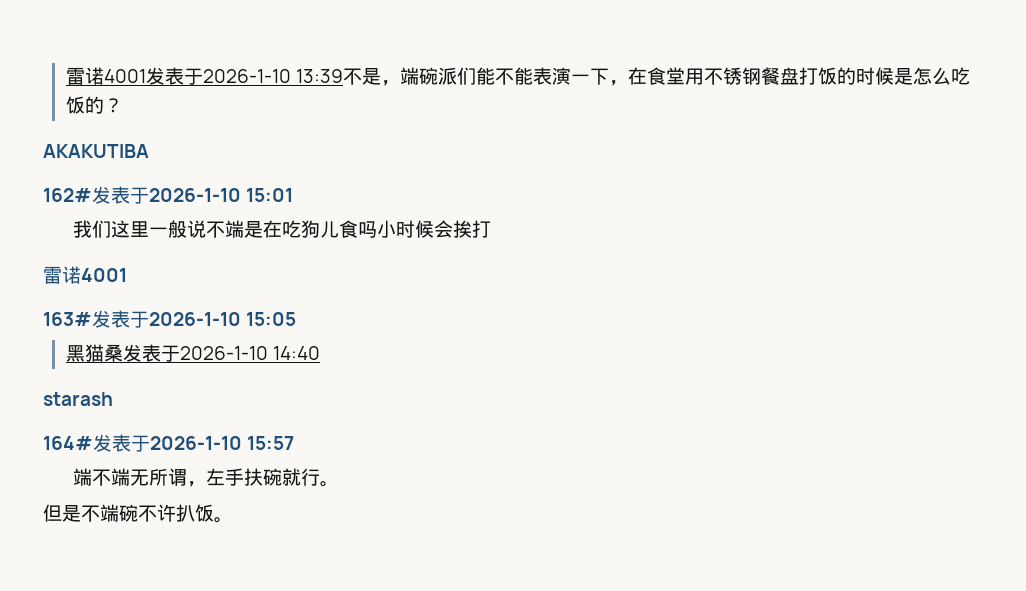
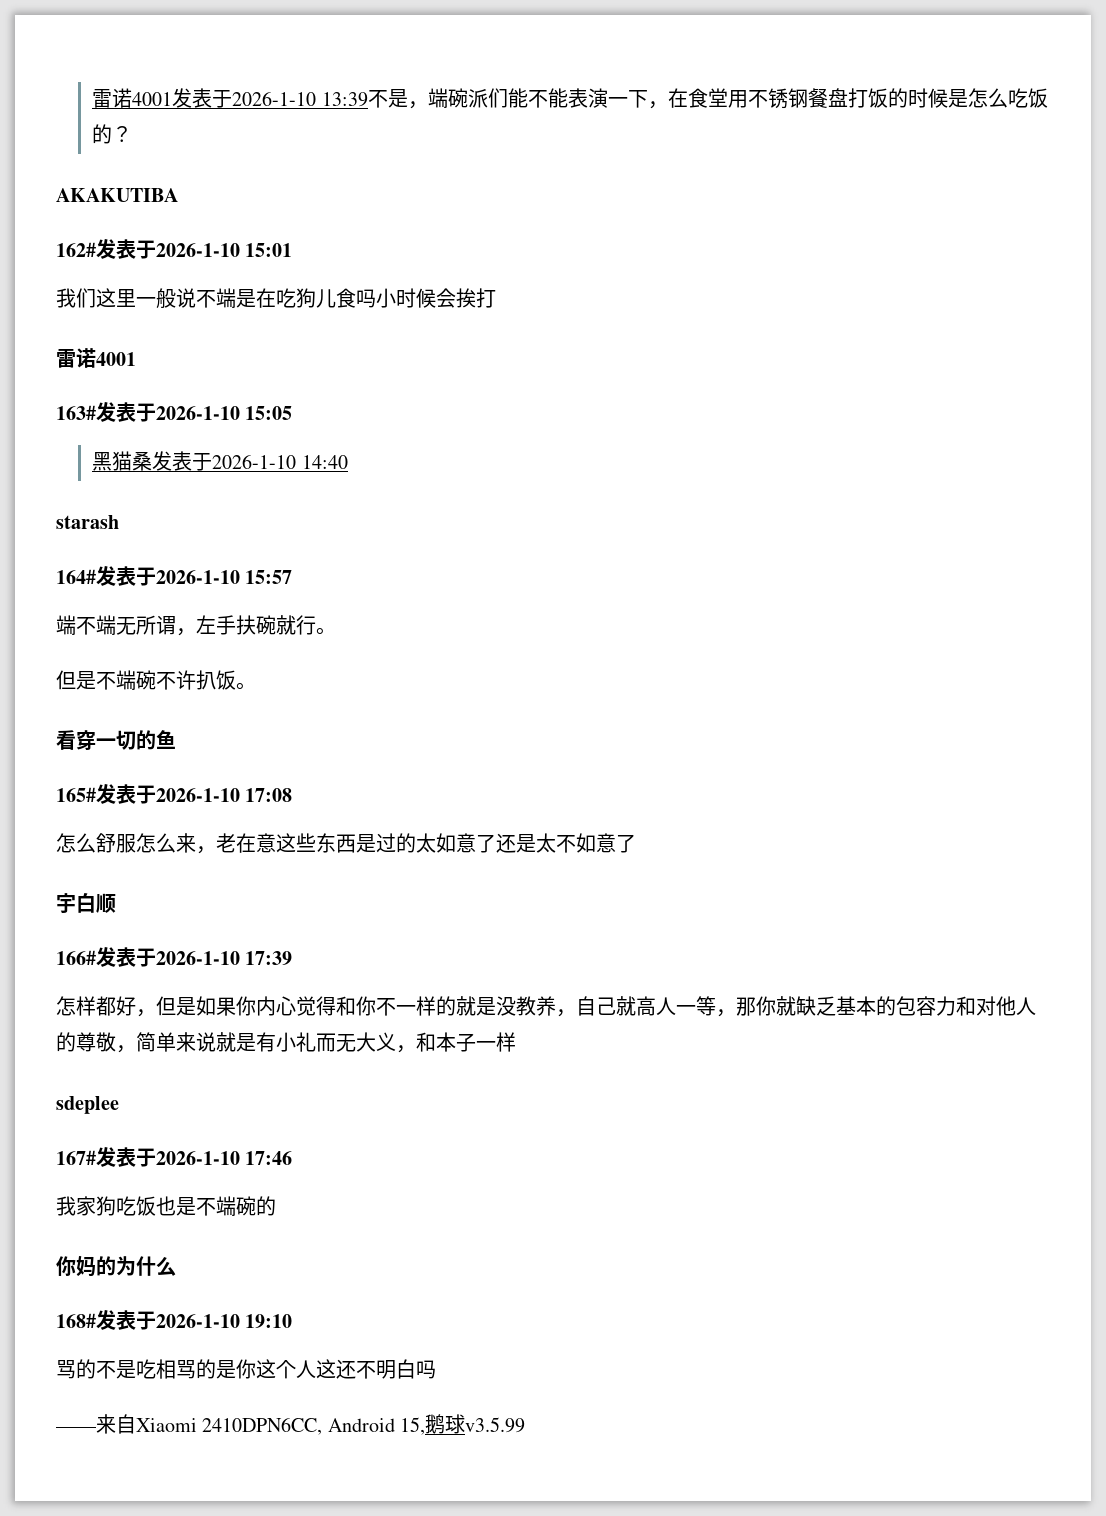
+ 看穿一切的鱼
+ 165#发表于2026-1-10 17:08
+ 怎么舒服怎么来，老在意这些东西是过的太如意了还是太不如意了
+ 宇白顺
+ 166#发表于2026-1-10 17:39
+ 怎样都好，但是如果你内心觉得和你不一样的就是没教养，自己就高人一等，那你就缺乏基本的包容力和对他人的尊敬，简单来说就是有小礼而无大义，和本子一样
+ sdeplee
+ 167#发表于2026-1-10 17:46
+ 我家狗吃饭也是不端碗的
+ 你妈的为什么
+ 168#发表于2026-1-10 19:10
+ 骂的不是吃相骂的是你这个人这还不明白吗
+ ——来自Xiaomi 2410DPN6CC, Android 15,鹅球v3.5.99

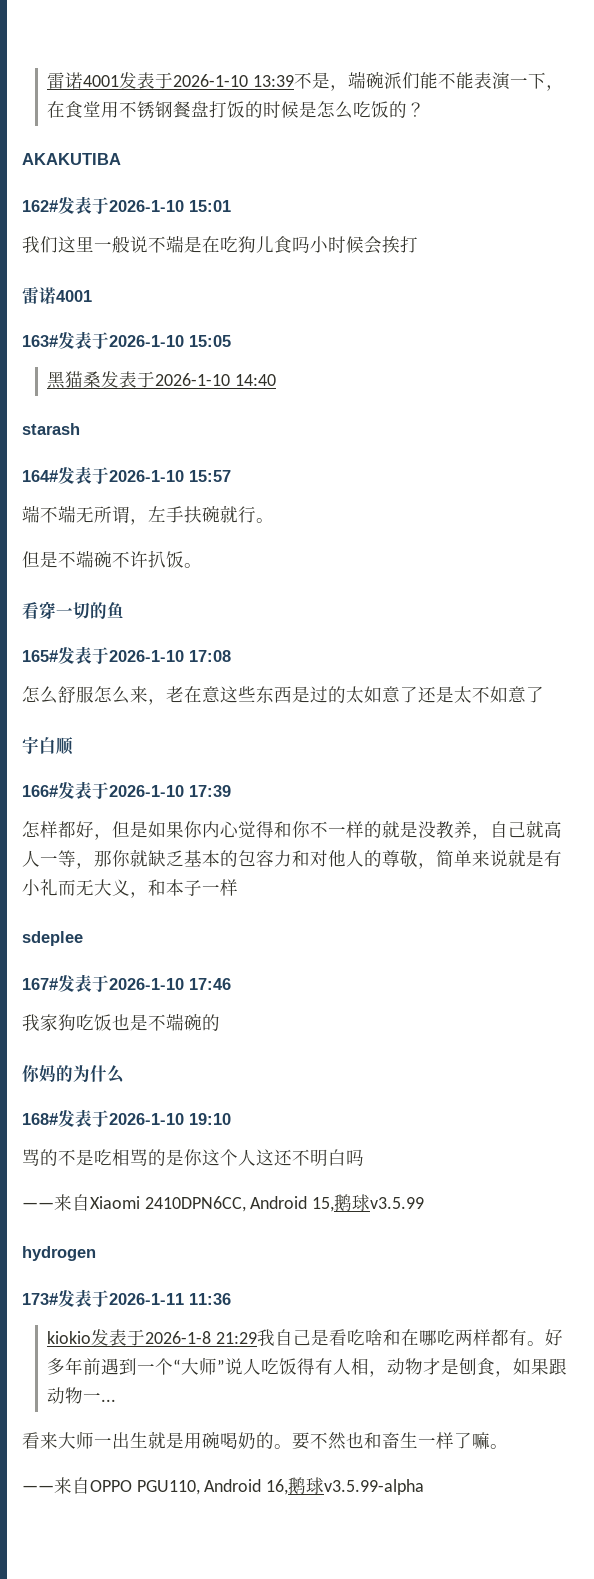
+ hydrogen
+ 173#发表于2026-1-11 11:36
+ kiokio发表于2026-1-8 21:29我自己是看吃啥和在哪吃两样都有。好多年前遇到一个“大师”说人吃饭得有人相，动物才是刨食，如果跟动物一...
+ 看来大师一出生就是用碗喝奶的。要不然也和畜生一样了嘛。
+ ——来自OPPO PGU110, Android 16,鹅球v3.5.99-alpha

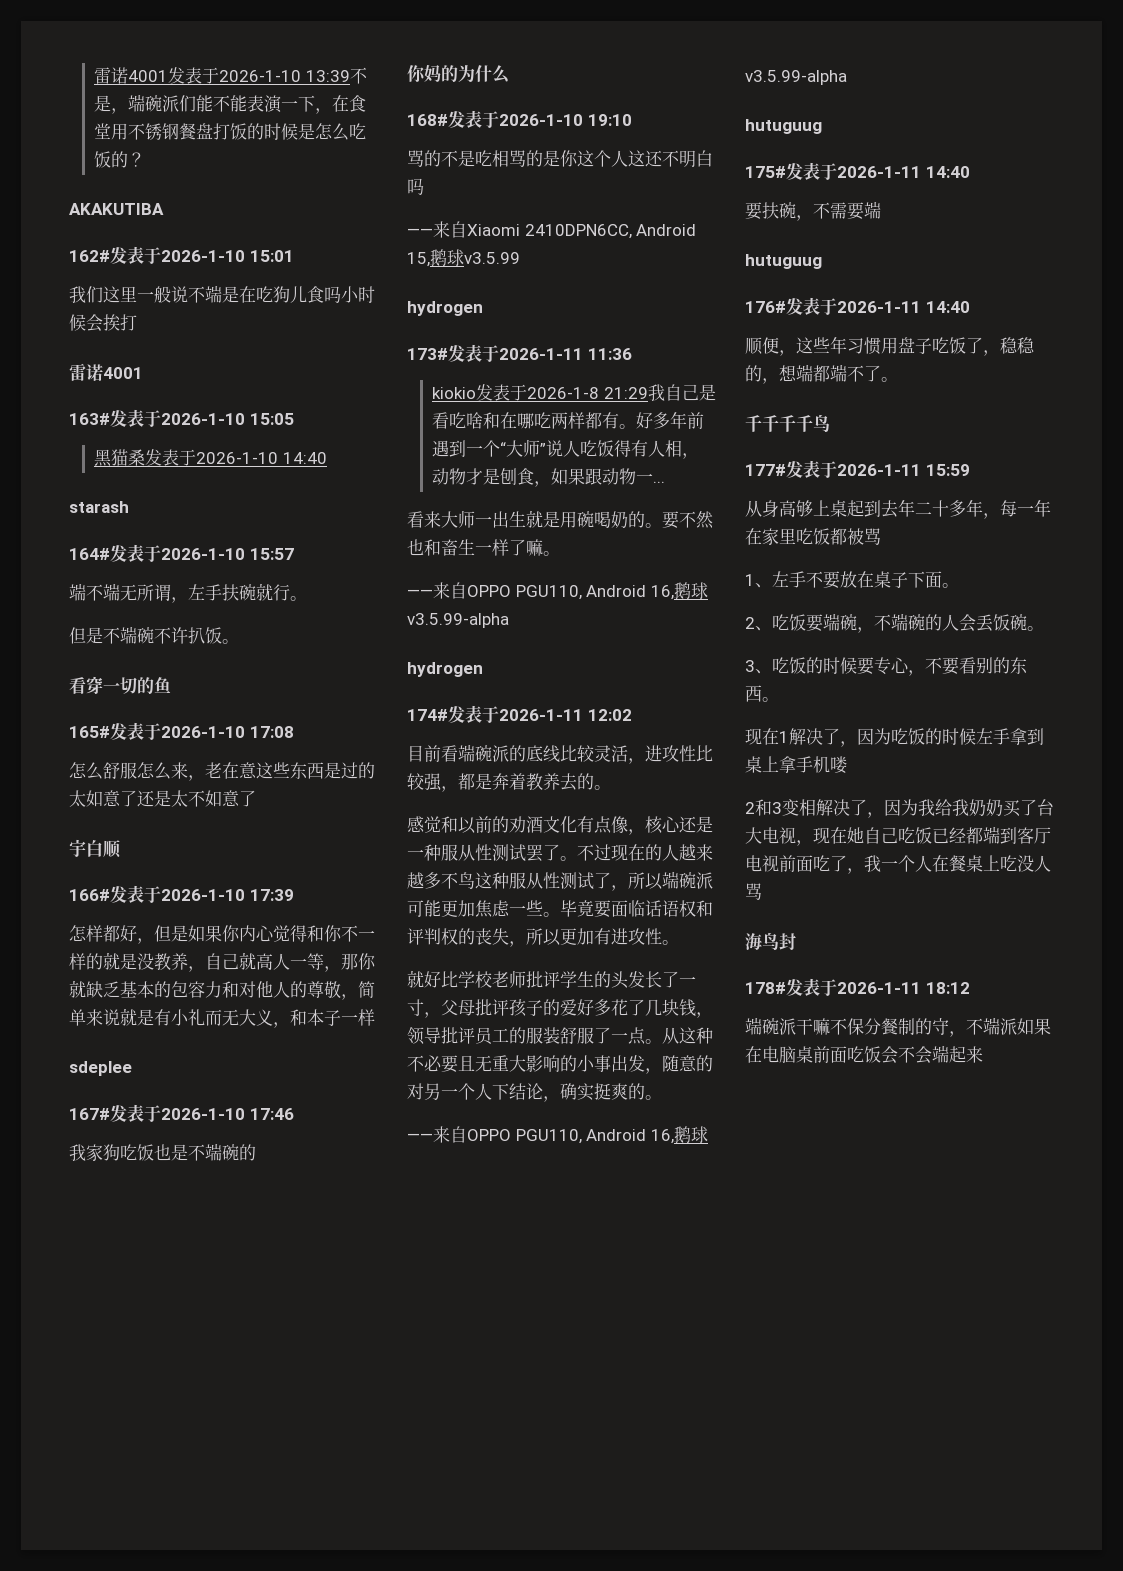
  要不然也和畜生一样了嘛。
  ——来自OPPO PGU110, Android 16,鹅球v3.5.99-alpha
+ hydrogen
+ 174#发表于2026-1-11 12:02
+ 目前看端碗派的底线比较灵活，进攻性比较强，都是奔着教养去的。
+ 感觉和以前的劝酒文化有点像，核心还是一种服从性测试罢了。不过现在的人越来越多不鸟这种服从性测试了，所以端碗派可能更加焦虑一些。毕竟要面临话语权和评判权的丧失，所以更加有进攻性。
+ 就好比学校老师批评学生的头发长了一寸，父母批评孩子的爱好多花了几块钱，领导批评员工的服装舒服了一点。从这种不必要且无重大影响的小事出发，随意的对另一个人下结论，确实挺爽的。
+ ——来自OPPO PGU110, Android 16,鹅球v3.5.99-alpha
+ hutuguug
+ 175#发表于2026-1-11 14:40
+ 要扶碗，不需要端
+ hutuguug
+ 176#发表于2026-1-11 14:40
+ 顺便，这些年习惯用盘子吃饭了，稳稳的，想端都端不了。
+ 千千千千鸟
+ 177#发表于2026-1-11 15:59
+ 从身高够上桌起到去年二十多年，每一年在家里吃饭都被骂
+ 1、左手不要放在桌子下面。
+ 2、吃饭要端碗，不端碗的人会丢饭碗。
+ 3、吃饭的时候要专心，不要看别的东西。
+ 现在1解决了，因为吃饭的时候左手拿到桌上拿手机喽
+ 2和3变相解决了，因为我给我奶奶买了台大电视，现在她自己吃饭已经都端到客厅电视前面吃了，我一个人在餐桌上吃没人骂
+ 海鸟封
+ 178#发表于2026-1-11 18:12
+ 端碗派干嘛不保分餐制的守，不端派如果在电脑桌前面吃饭会不会端起来

